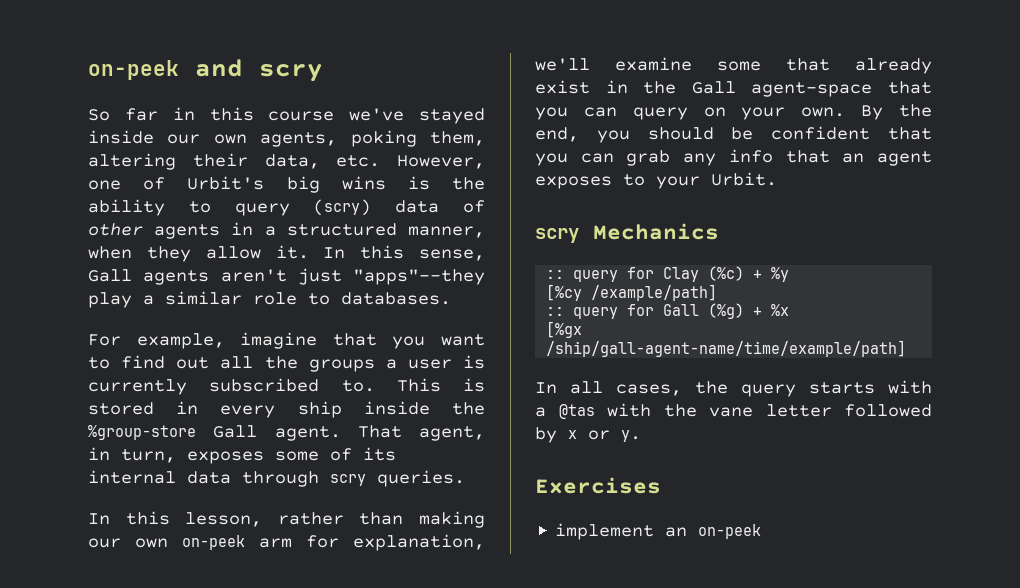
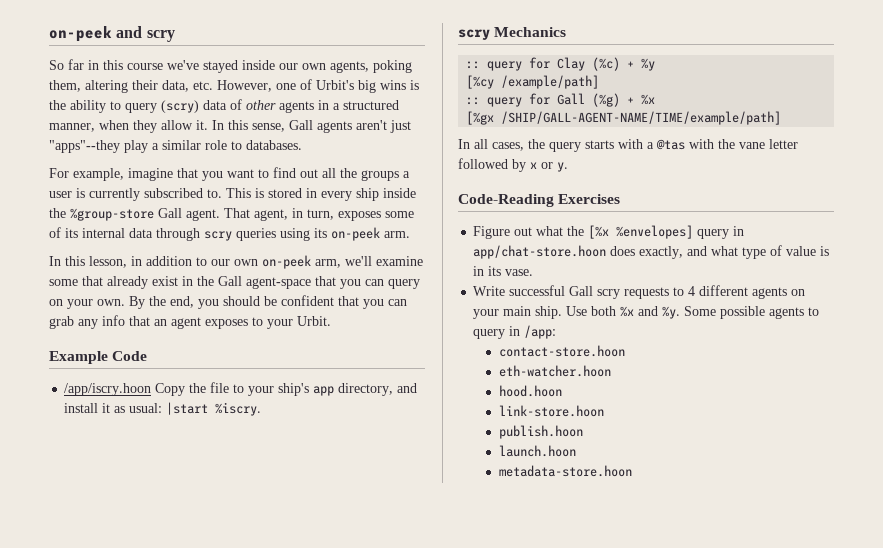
- That agent, in turn, exposes some of its internal data through scry queries.
- In this lesson, rather than making our own on-peek arm for explanation, we'll examine some that already exist in the Gall agent-space that you can query on your own.
+ That agent, in turn, exposes some of its internal data through scry queries using its on-peek arm.
+ In this lesson, in addition to our own on-peek arm, we'll examine some that already exist in the Gall agent-space that you can query on your own.
+ Example Code
+ /app/iscry.hoon Copy the file to your ship's app directory, and install it as usual: |start %iscry.
- [%gx /ship/gall-agent-name/time/example/path]
+ [%gx /SHIP/GALL-AGENT-NAME/TIME/example/path]
- Exercises
+ Code-Reading Exercises
- implement an on-peek
+ Figure out what the [%x %envelopes] query in app/chat-store.hoon does exactly, and what type of value is in its vase.
+ Write successful Gall scry requests to 4 different agents on your main ship. Use both %x and %y. Some possible agents to query in /app:
+ contact-store.hoon
+ eth-watcher.hoon
+ hood.hoon
+ link-store.hoon
+ publish.hoon
+ launch.hoon
+ metadata-store.hoon

